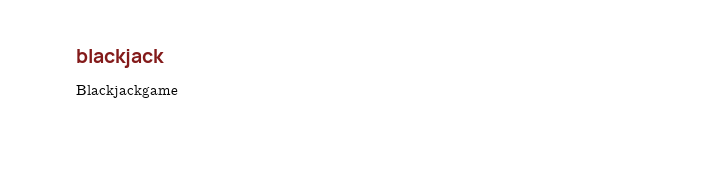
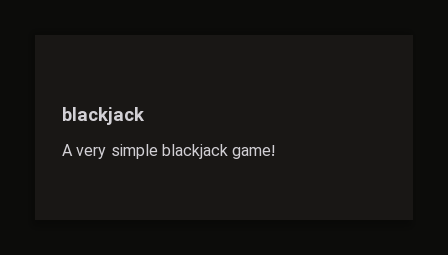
- Blackjackgame
+ A very simple blackjack game!

